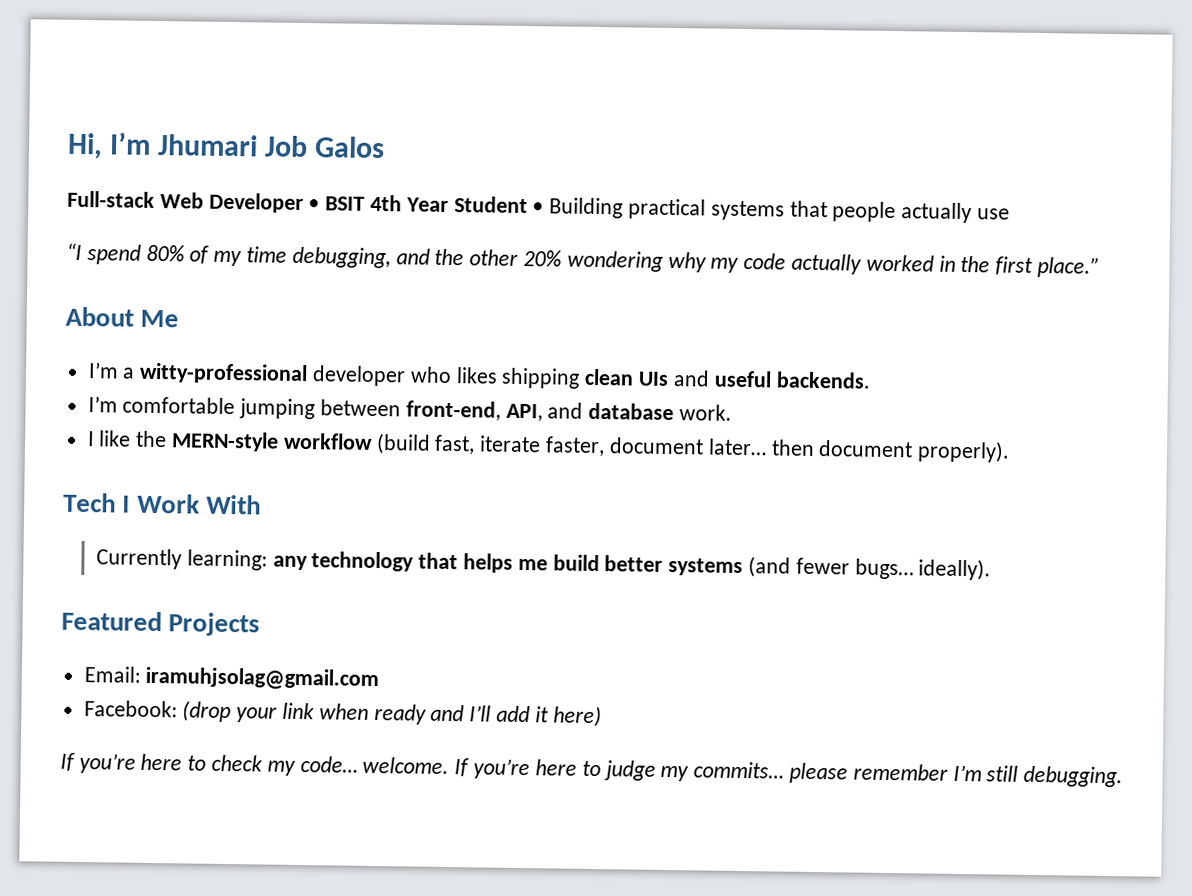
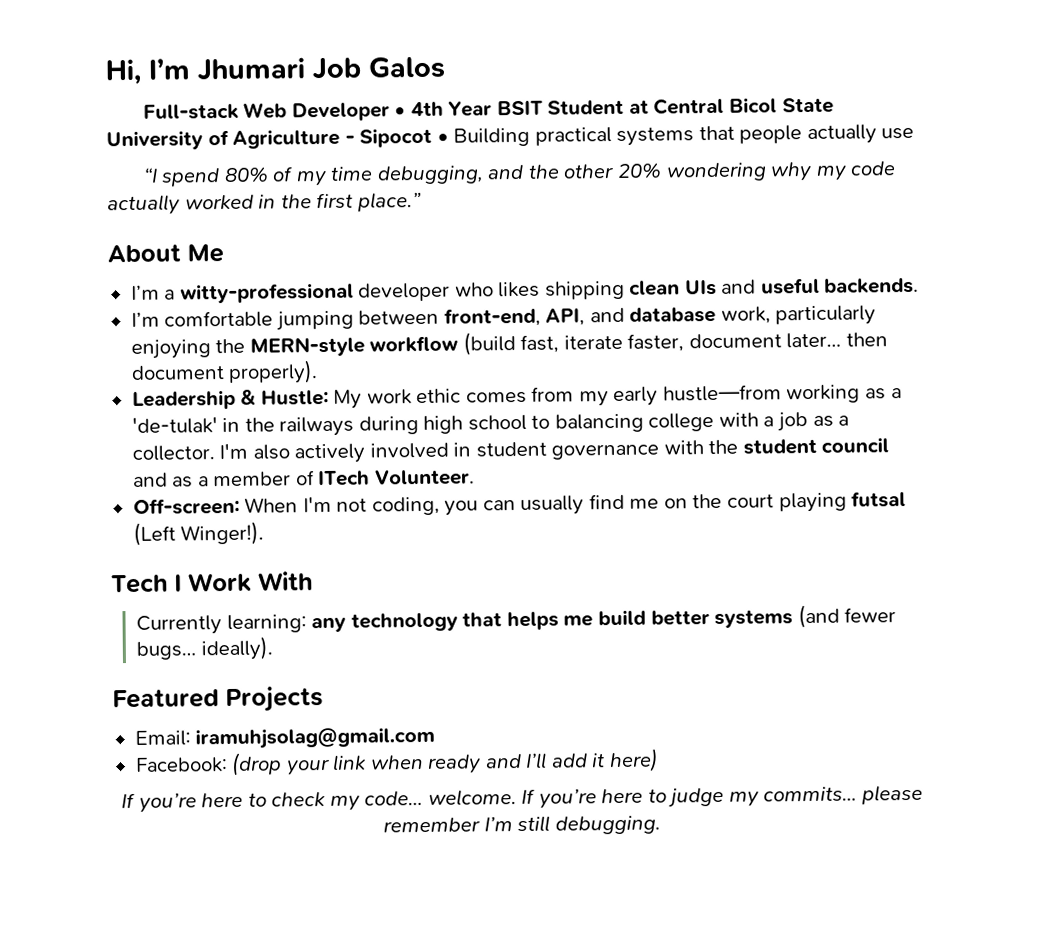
- Full-stack Web Developer • BSIT 4th Year Student • Building practical systems that people actually use
+ Full-stack Web Developer • 4th Year BSIT Student at Central Bicol State University of Agriculture - Sipocot • Building practical systems that people actually use
- I’m comfortable jumping between front-end, API, and database work.
- I like the MERN-style workflow (build fast, iterate faster, document later… then document properly).
+ I’m comfortable jumping between front-end, API, and database work, particularly enjoying the MERN-style workflow (build fast, iterate faster, document later… then document properly).
+ Leadership & Hustle: My work ethic comes from my early hustle—from working as a 'de-tulak' in the railways during high school to balancing college with a job as a collector. I'm also actively involved in student governance with the student council and as a member of ITech Volunteer.
+ Off-screen: When I'm not coding, you can usually find me on the court playing futsal (Left Winger!).

